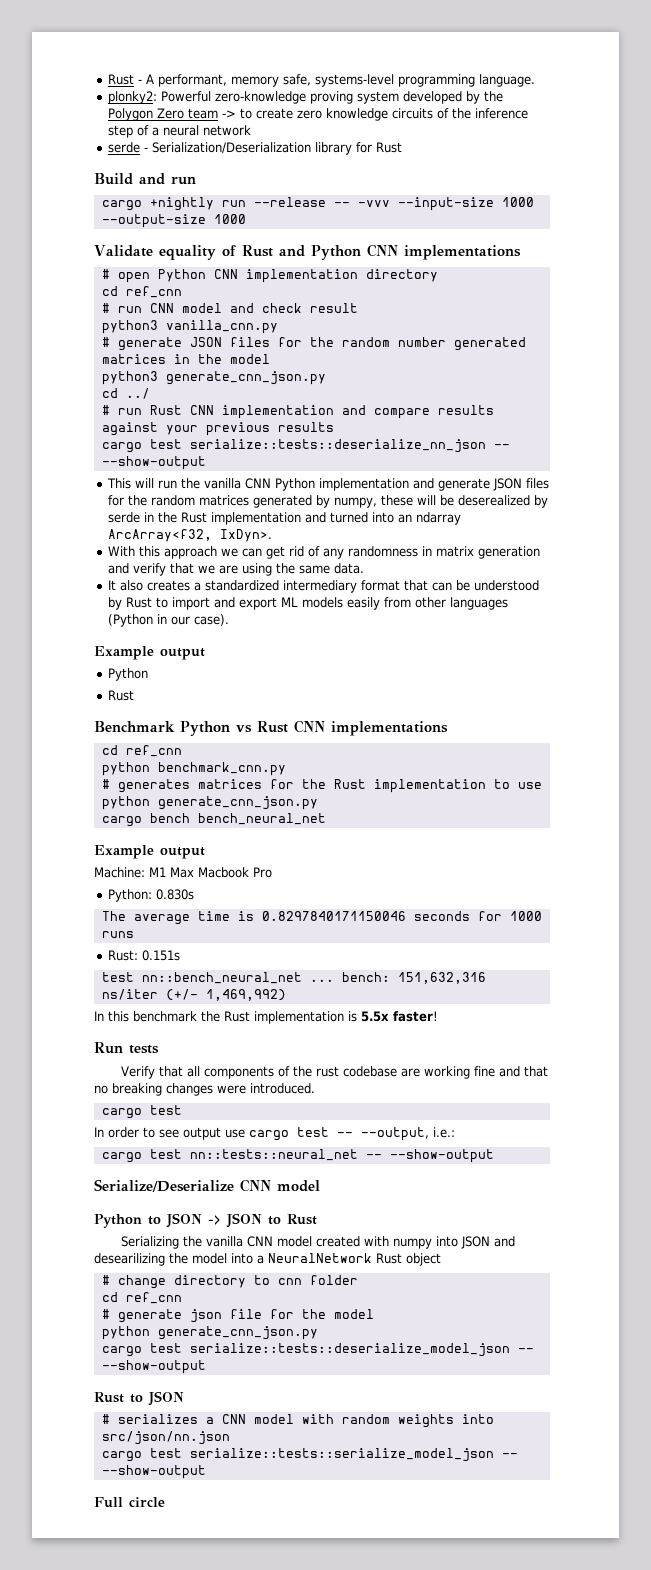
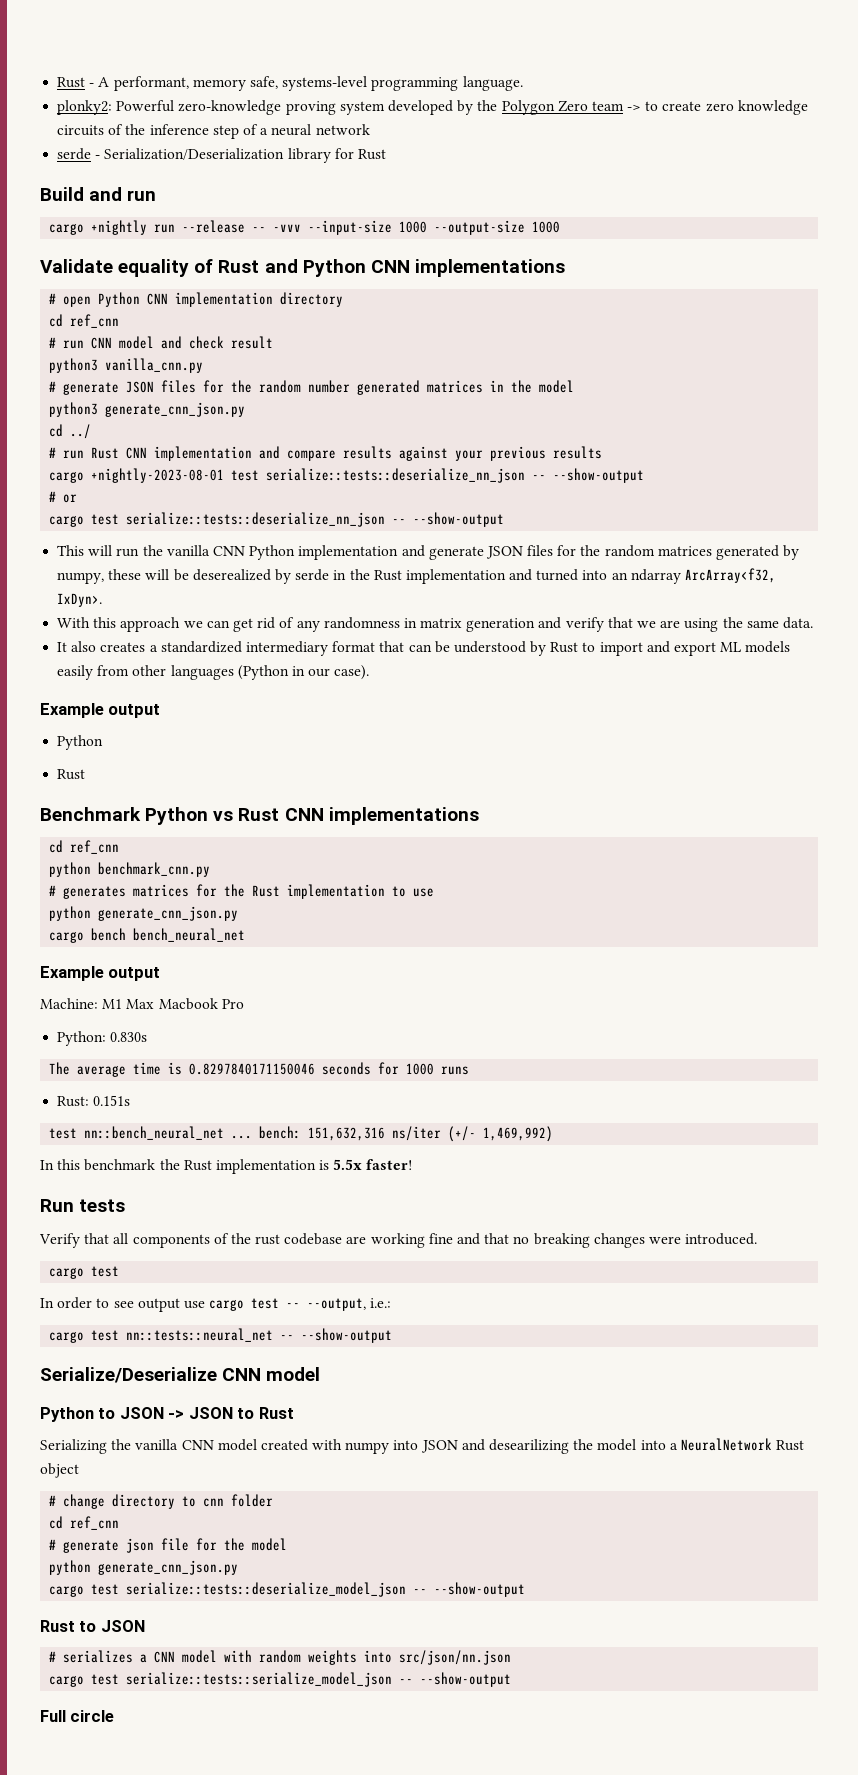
+ cargo +nightly-2023-08-01 test serialize::tests::deserialize_nn_json -- --show-output
+ # or

